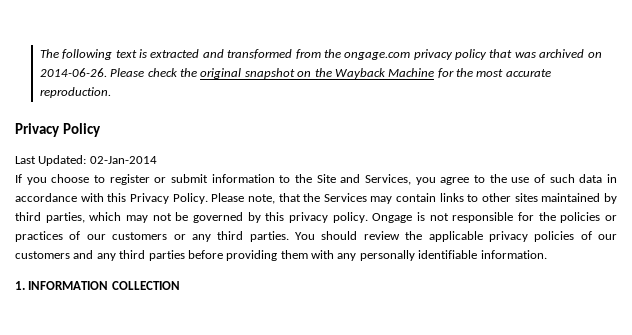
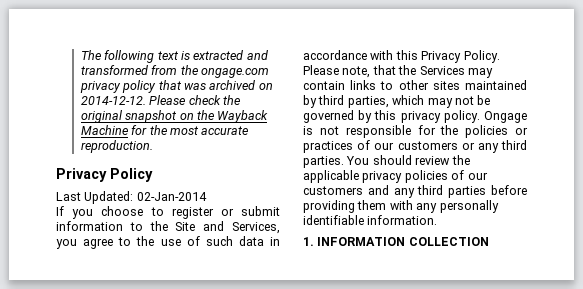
- The following text is extracted and transformed from the ongage.com privacy policy that was archived on 2014-06-26.
+ The following text is extracted and transformed from the ongage.com privacy policy that was archived on 2014-12-12.

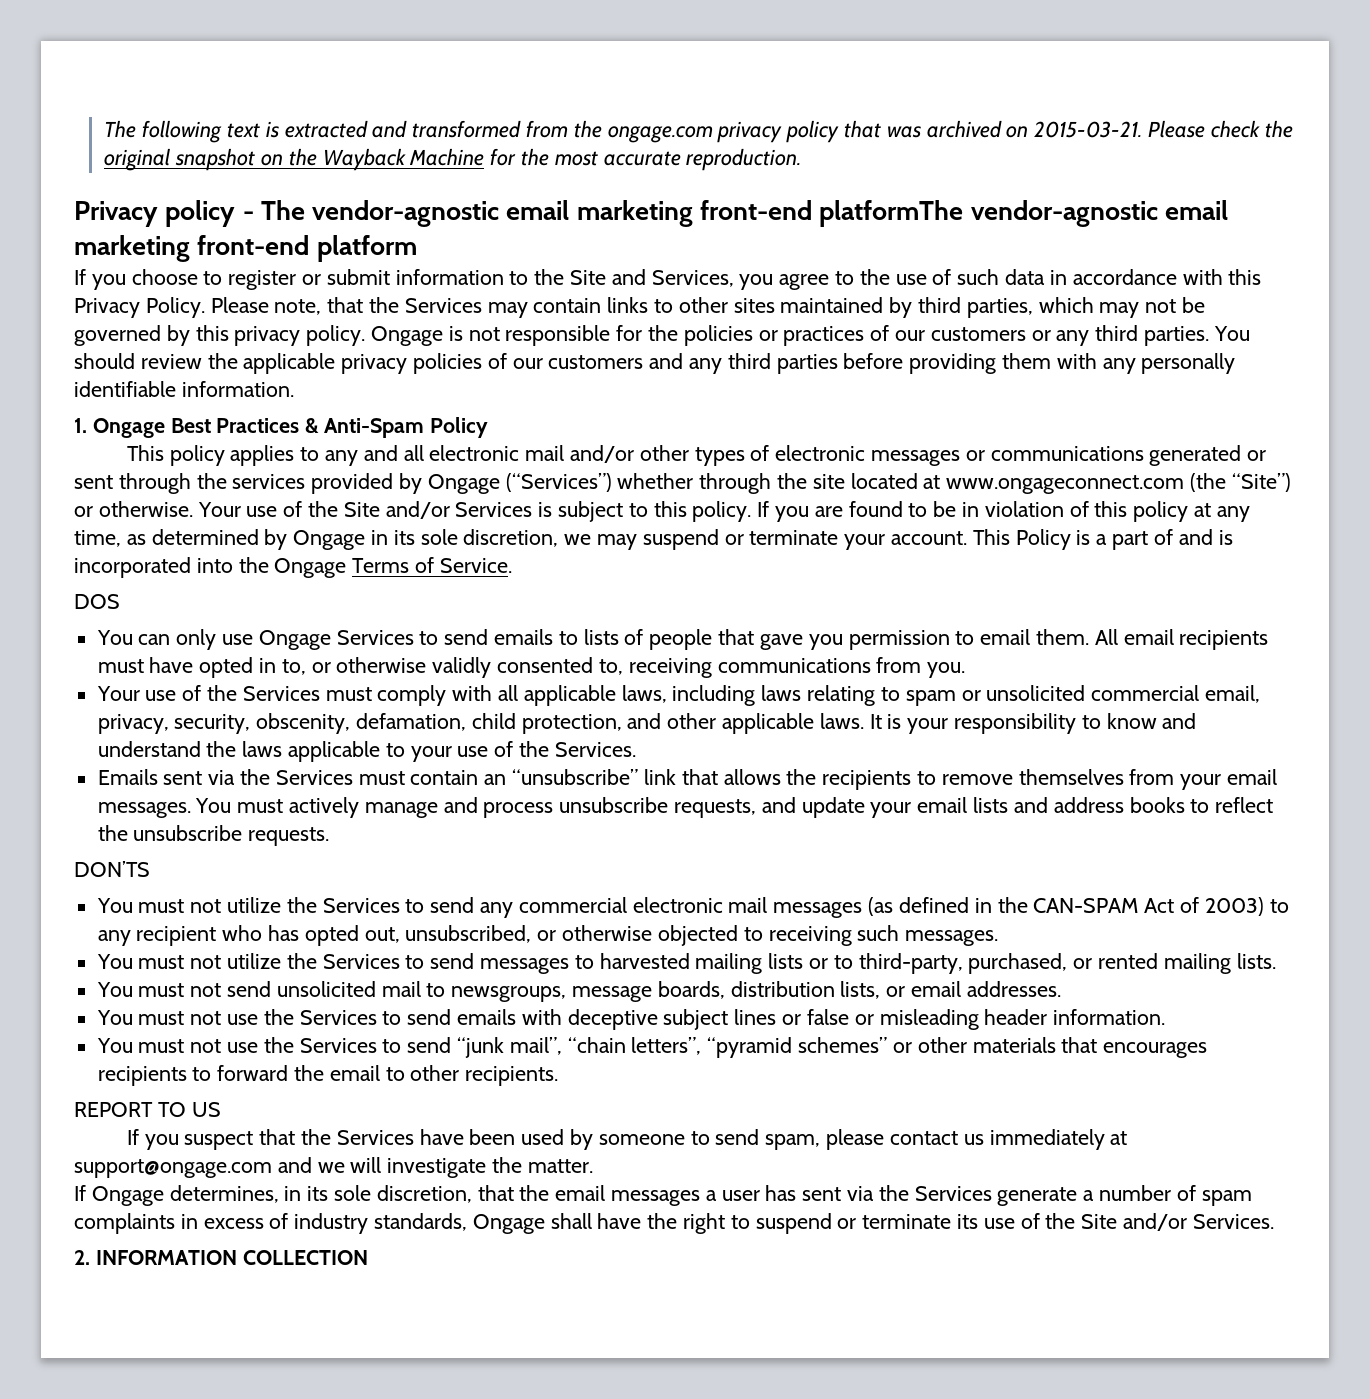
- The following text is extracted and transformed from the ongage.com privacy policy that was archived on 2014-12-12.
+ The following text is extracted and transformed from the ongage.com privacy policy that was archived on 2015-03-21.
- Privacy Policy
- Last Updated: 02-Jan-2014
+ Privacy policy - The vendor-agnostic email marketing front-end platformThe vendor-agnostic email marketing front-end platform
- 1. INFORMATION COLLECTION
+ 1. Ongage Best Practices & Anti-Spam Policy
+ This policy applies to any and all electronic mail and/or other types of electronic messages or communications generated or sent through the services provided by Ongage (“Services”) whether through the site located at www.ongageconnect.com (the “Site”) or otherwise. Your use of the Site and/or Services is subject to this policy. If you are found to be in violation of this policy at any time, as determined by Ongage in its sole discretion, we may suspend or terminate your account. This Policy is a part of and is incorporated into the Ongage Terms of Service.
+ DOS
+ You can only use Ongage Services to send emails to lists of people that gave you permission to email them. All email recipients must have opted in to, or otherwise validly consented to, receiving communications from you.
+ Your use of the Services must comply with all applicable laws, including laws relating to spam or unsolicited commercial email, privacy, security, obscenity, defamation, child protection, and other applicable laws. It is your responsibility to know and understand the laws applicable to your use of the Services.
+ Emails sent via the Services must contain an “unsubscribe” link that allows the recipients to remove themselves from your email messages. You must actively manage and process unsubscribe requests, and update your email lists and address books to reflect the unsubscribe requests.
+ DON’TS
+ You must not utilize the Services to send any commercial electronic mail messages (as defined in the CAN-SPAM Act of 2003) to any recipient who has opted out, unsubscribed, or otherwise objected to receiving such messages.
+ You must not utilize the Services to send messages to harvested mailing lists or to third-party, purchased, or rented mailing lists.
+ You must not send unsolicited mail to newsgroups, message boards, distribution lists, or email addresses.
+ You must not use the Services to send emails with deceptive subject lines or false or misleading header information.
+ You must not use the Services to send “junk mail”, “chain letters”, “pyramid schemes” or other materials that encourages recipients to forward the email to other recipients.
+ REPORT TO US
+ If you suspect that the Services have been used by someone to send spam, please contact us immediately at support@ongage.com and we will investigate the matter.
+ If Ongage determines, in its sole discretion, that the email messages a user has sent via the Services generate a number of spam complaints in excess of industry standards, Ongage shall have the right to suspend or terminate its use of the Site and/or Services.
+ 2. INFORMATION COLLECTION

